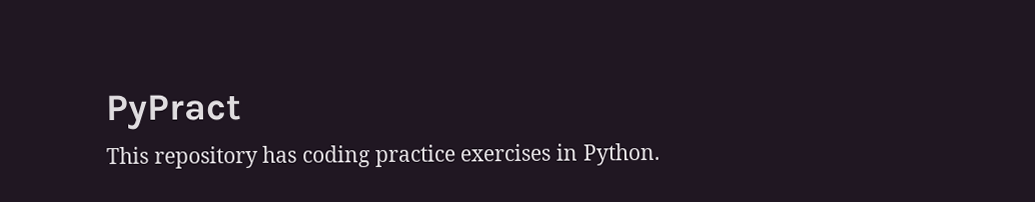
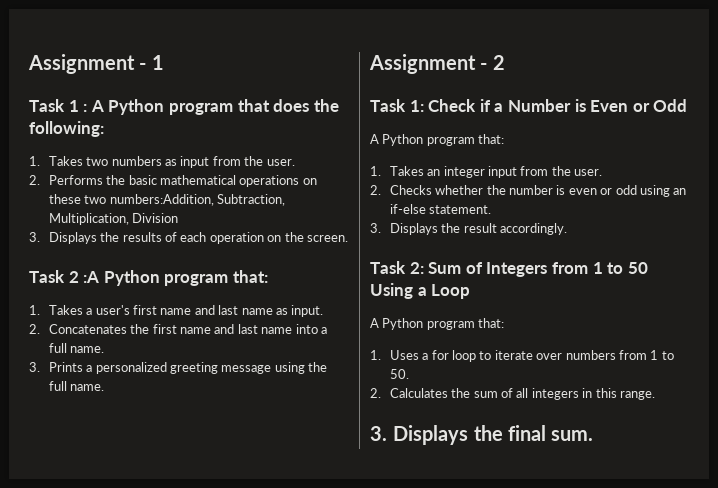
- PyPract
- This repository has coding practice exercises in Python.
+ Assignment - 1
+ Task 1 : A Python program that does the following:
+ 1. Takes two numbers as input from the user.
+ 2. Performs the basic mathematical operations on these two numbers:Addition, Subtraction, Multiplication, Division
+ 3. Displays the results of each operation on the screen.
+ Task 2 :A Python program that:
+ 1. Takes a user's first name and last name as input.
+ 2. Concatenates the first name and last name into a full name.
+ 3. Prints a personalized greeting message using the full name.
+ Assignment - 2
+ Task 1: Check if a Number is Even or Odd
+ A Python program that:
+ 1. Takes an integer input from the user.
+ 2. Checks whether the number is even or odd using an if-else statement.
+ 3. Displays the result accordingly.
+ Task 2: Sum of Integers from 1 to 50 Using a Loop
+ A Python program that:
+ 1. Uses a for loop to iterate over numbers from 1 to 50.
+ 2. Calculates the sum of all integers in this range.
+ 3. Displays the final sum.

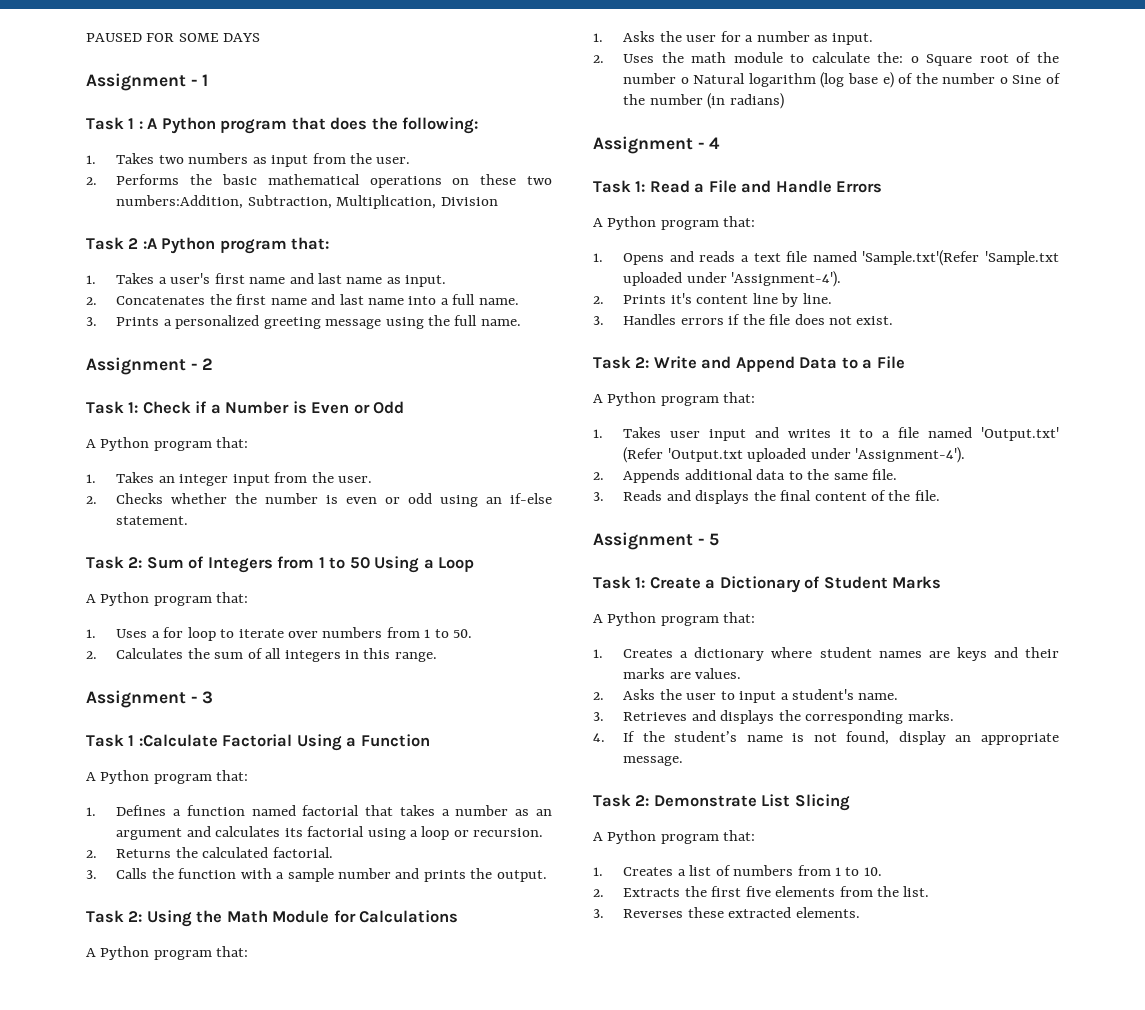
+ PAUSED FOR SOME DAYS
- 3. Displays the results of each operation on the screen.
- 3. Displays the result accordingly.
- 3. Displays the final sum.
+ Assignment - 3
+ Task 1 :Calculate Factorial Using a Function
+ A Python program that:
+ 1. Defines a function named factorial that takes a number as an argument and calculates its factorial using a loop or recursion.
+ 2. Returns the calculated factorial.
+ 3. Calls the function with a sample number and prints the output.
+ Task 2: Using the Math Module for Calculations
+ A Python program that:
+ 1. Asks the user for a number as input.
+ 2. Uses the math module to calculate the: o Square root of the number o Natural logarithm (log base e) of the number o Sine of the number (in radians)
+ Assignment - 4
+ Task 1: Read a File and Handle Errors
+ A Python program that:
+ 1. Opens and reads a text file named 'Sample.txt'(Refer 'Sample.txt uploaded under 'Assignment-4').
+ 2. Prints it's content line by line.
+ 3. Handles errors if the file does not exist.
+ Task 2: Write and Append Data to a File
+ A Python program that:
+ 1. Takes user input and writes it to a file named 'Output.txt' (Refer 'Output.txt uploaded under 'Assignment-4').
+ 2. Appends additional data to the same file.
+ 3. Reads and displays the final content of the file.
+ Assignment - 5
+ Task 1: Create a Dictionary of Student Marks
+ A Python program that:
+ 1. Creates a dictionary where student names are keys and their marks are values.
+ 2. Asks the user to input a student's name.
+ 3. Retrieves and displays the corresponding marks.
+ 4. If the student’s name is not found, display an appropriate message.
+ Task 2: Demonstrate List Slicing
+ A Python program that:
+ 1. Creates a list of numbers from 1 to 10.
+ 2. Extracts the first five elements from the list.
+ 3. Reverses these extracted elements.

